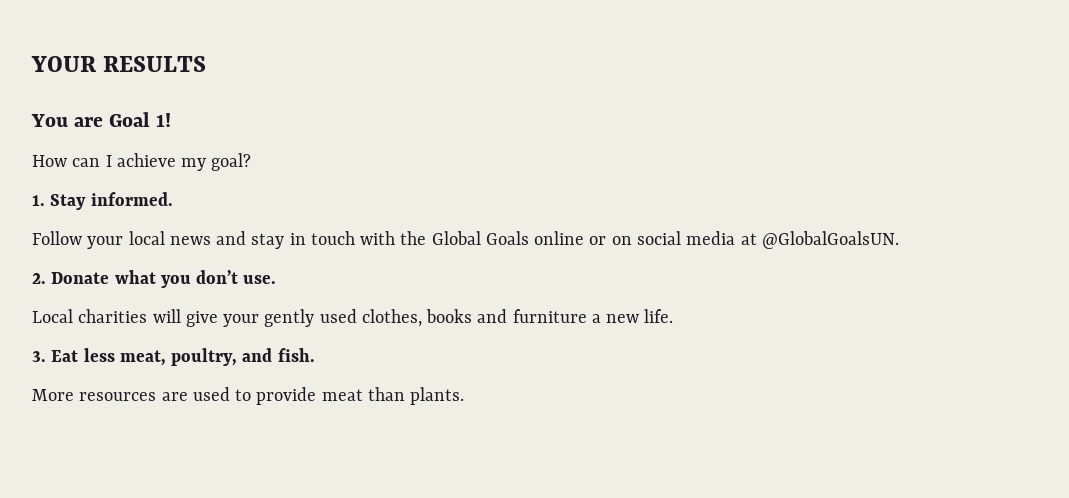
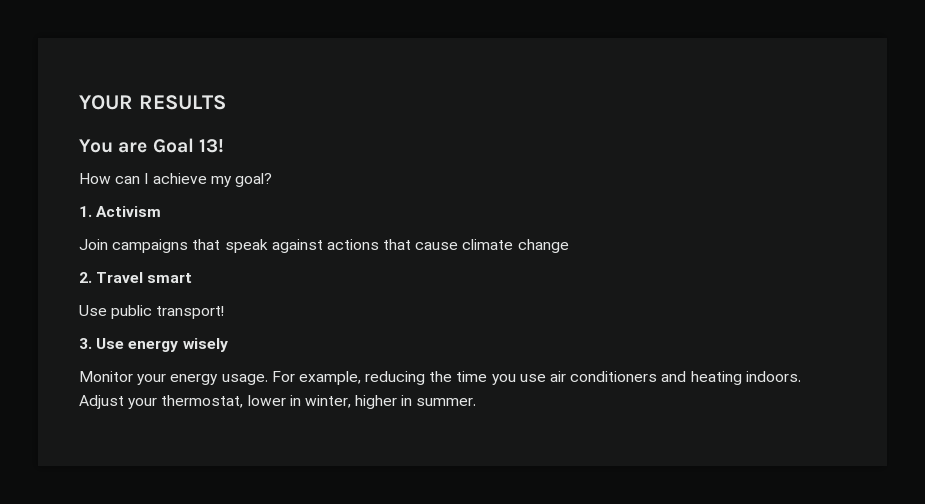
- You are Goal 1!
+ You are Goal 13!
- 1. Stay informed.
- Follow your local news and stay in touch with the Global Goals online or on social media at @GlobalGoalsUN.
- 2. Donate what you don’t use.
- Local charities will give your gently used clothes, books and furniture a new life.
- 3. Eat less meat, poultry, and fish.
- More resources are used to provide meat than plants.
+ 1. Activism
+ Join campaigns that speak against actions that cause climate change
+ 2. Travel smart
+ Use public transport!
+ 3. Use energy wisely
+ Monitor your energy usage. For example, reducing the time you use air conditioners and heating indoors. Adjust your thermostat, lower in winter, higher in summer.

